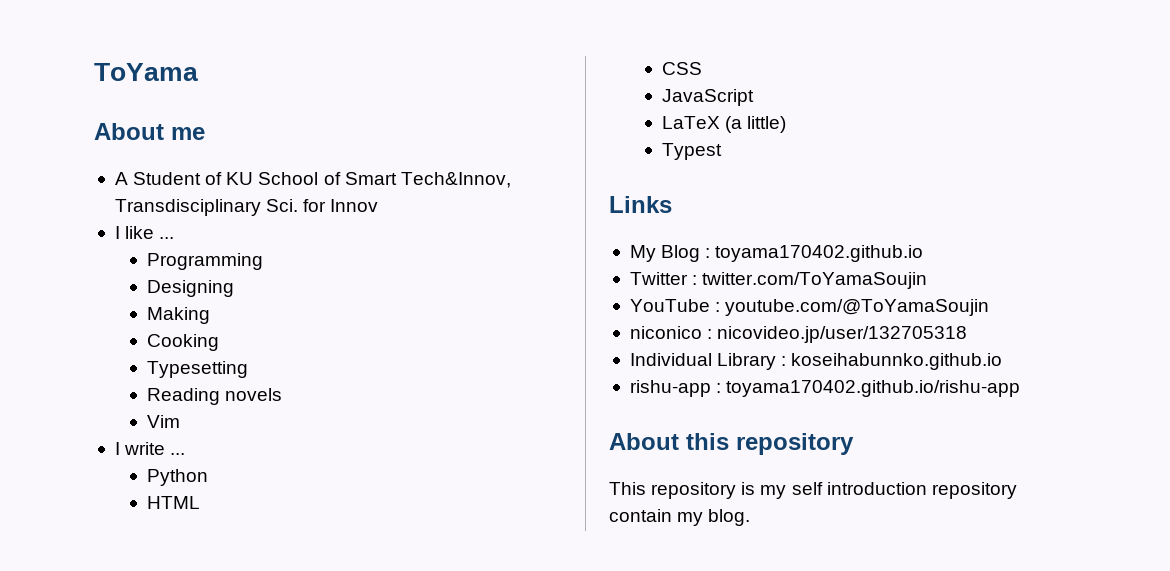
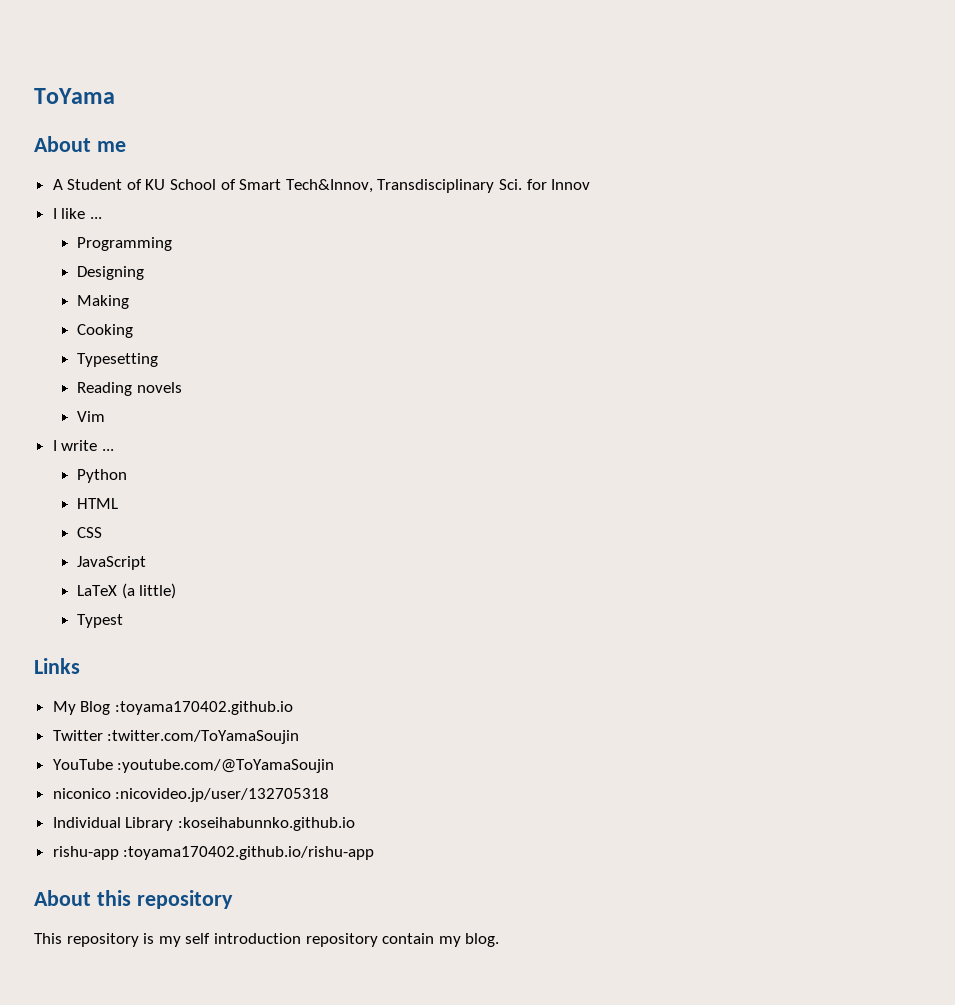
- My Blog : toyama170402.github.io
+ My Blog :toyama170402.github.io
- Twitter : twitter.com/ToYamaSoujin
+ Twitter :twitter.com/ToYamaSoujin
- YouTube : youtube.com/@ToYamaSoujin
+ YouTube :youtube.com/@ToYamaSoujin
- niconico : nicovideo.jp/user/132705318
+ niconico :nicovideo.jp/user/132705318
- Individual Library : koseihabunnko.github.io
+ Individual Library :koseihabunnko.github.io
- rishu-app : toyama170402.github.io/rishu-app
+ rishu-app :toyama170402.github.io/rishu-app

